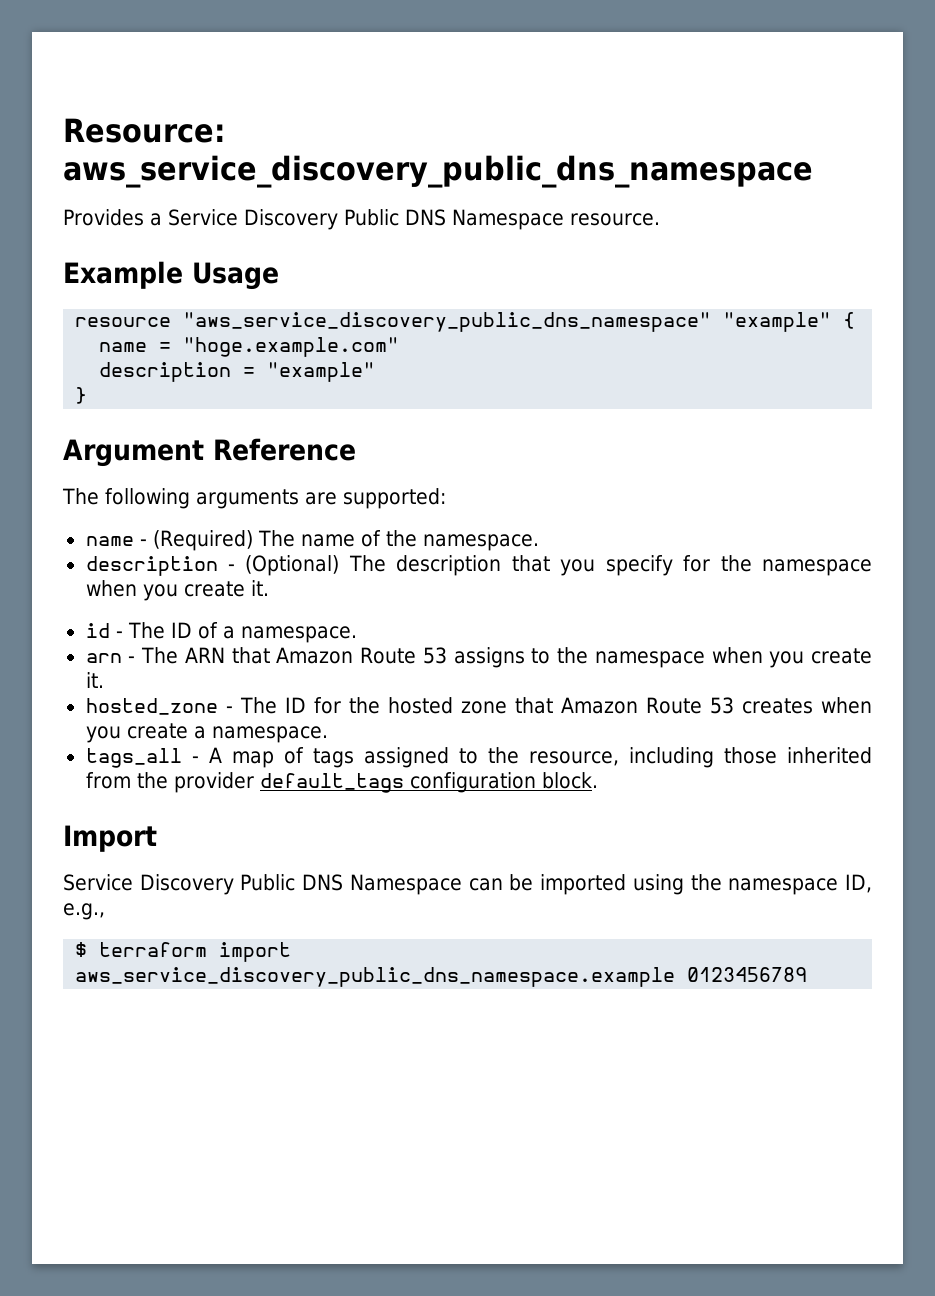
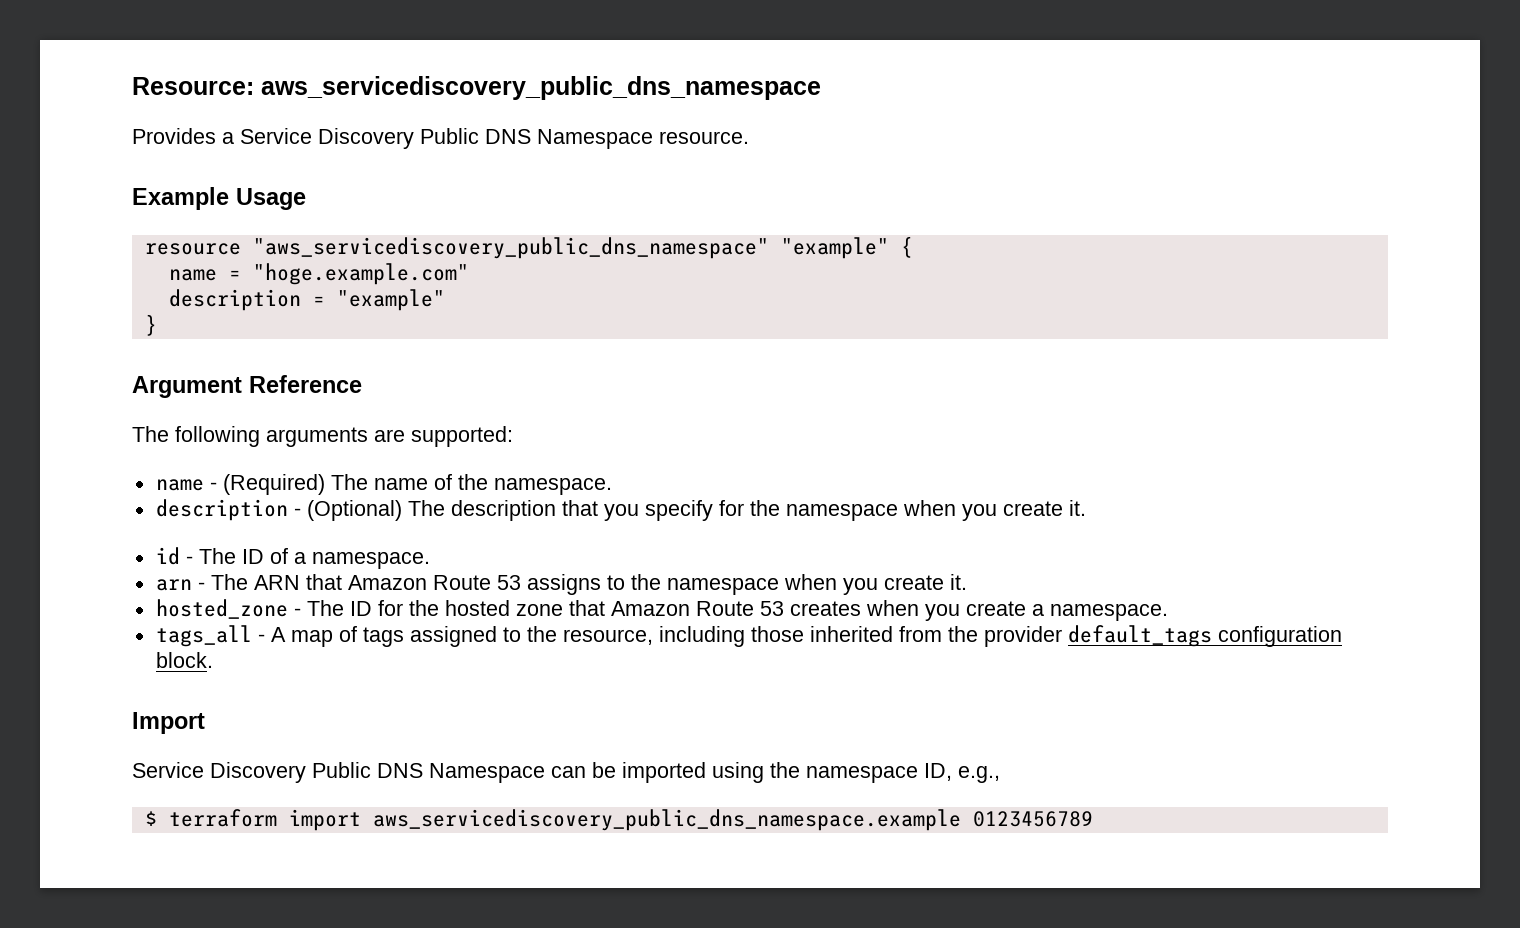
- Resource: aws_service_discovery_public_dns_namespace
+ Resource: aws_servicediscovery_public_dns_namespace
- resource "aws_service_discovery_public_dns_namespace" "example" {
+ resource "aws_servicediscovery_public_dns_namespace" "example" {
- $ terraform import aws_service_discovery_public_dns_namespace.example 0123456789
+ $ terraform import aws_servicediscovery_public_dns_namespace.example 0123456789

